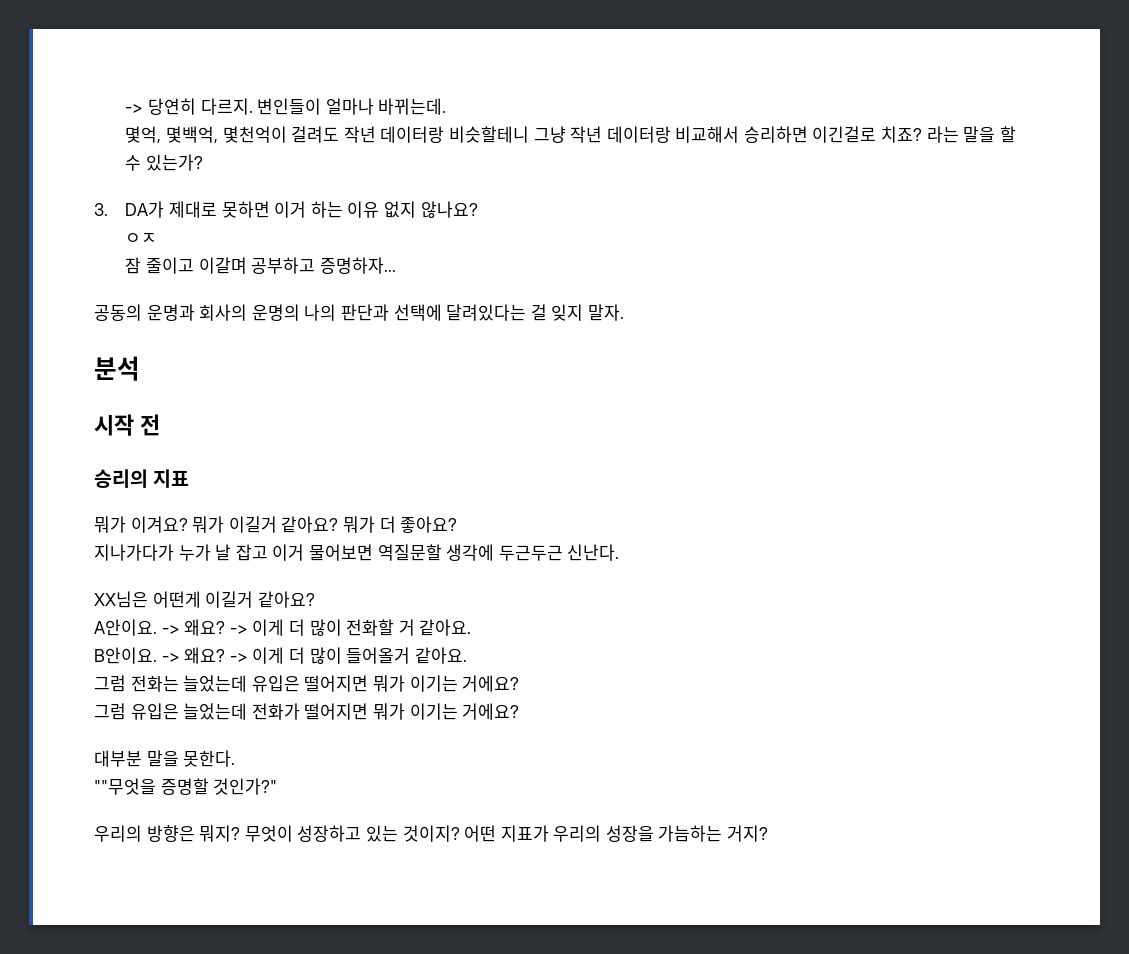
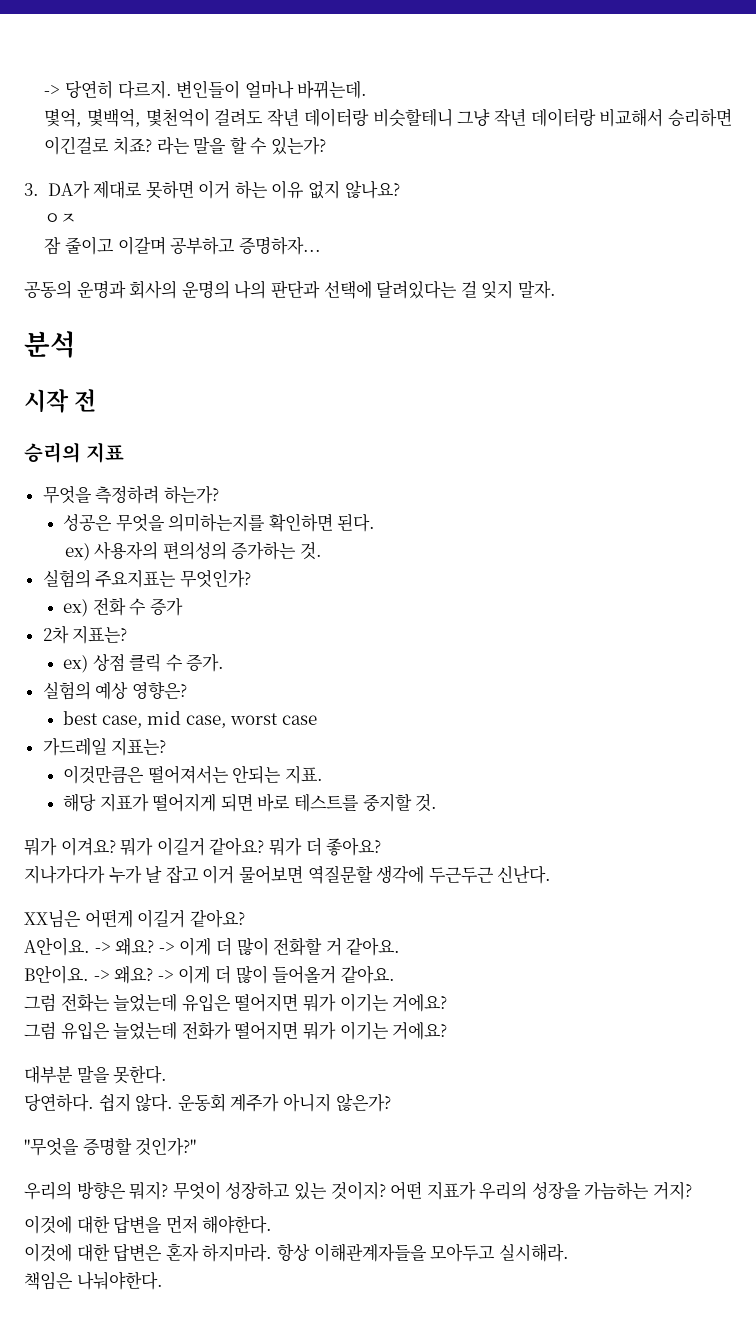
+ 무엇을 측정하려 하는가?
+ 성공은 무엇을 의미하는지를 확인하면 된다.
+ ex) 사용자의 편의성의 증가하는 것.
+ 실험의 주요지표는 무엇인가?
+ ex) 전화 수 증가
+ 2차 지표는?
+ ex) 상점 클릭 수 증가.
+ 실험의 예상 영향은?
+ best case, mid case, worst case
+ 가드레일 지표는?
+ 이것만큼은 떨어져서는 안되는 지표.
+ 해당 지표가 떨어지게 되면 바로 테스트를 중지할 것.
- ""무엇을 증명할 것인가?"
+ 당연하다. 쉽지 않다. 운동회 계주가 아니지 않은가?
+ "무엇을 증명할 것인가?"
+ 이것에 대한 답변을 먼저 해야한다.
+ 이것에 대한 답변은 혼자 하지마라. 항상 이해관계자들을 모아두고 실시해라.
+ 책임은 나눠야한다.

